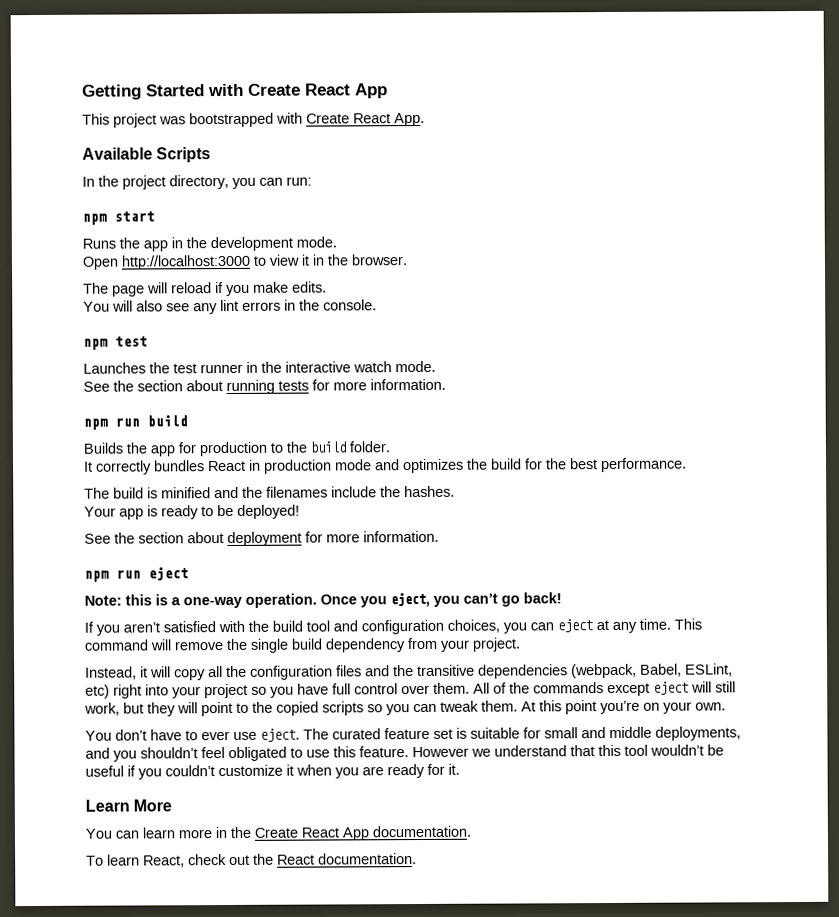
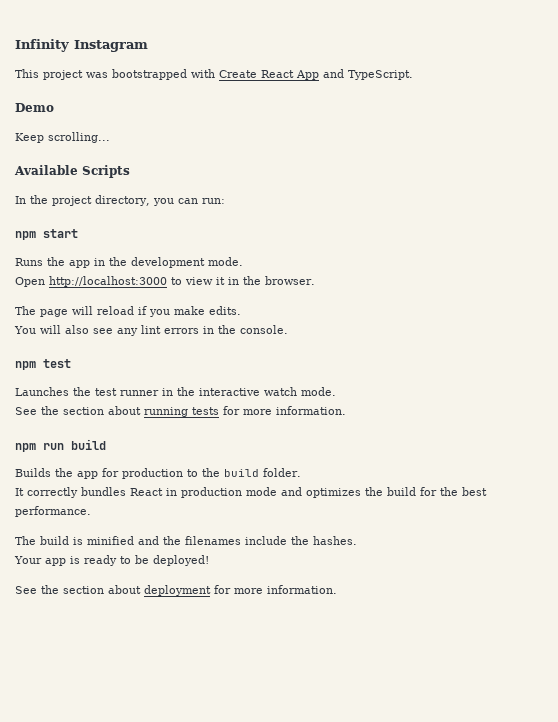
- Getting Started with Create React App
+ Infinity Instagram
- This project was bootstrapped with Create React App.
+ This project was bootstrapped with Create React App and TypeScript.
+ Demo
+ Keep scrolling...
- npm run eject
- Note: this is a one-way operation. Once you eject, you can’t go back!
- If you aren’t satisfied with the build tool and configuration choices, you can eject at any time. This command will remove the single build dependency from your project.
- Instead, it will copy all the configuration files and the transitive dependencies (webpack, Babel, ESLint, etc) right into your project so you have full control over them. All of the commands except eject will still work, but they will point to the copied scripts so you can tweak them. At this point you’re on your own.
- You don’t have to ever use eject. The curated feature set is suitable for small and middle deployments, and you shouldn’t feel obligated to use this feature. However we understand that this tool wouldn’t be useful if you couldn’t customize it when you are ready for it.
- Learn More
- You can learn more in the Create React App documentation.
- To learn React, check out the React documentation.

